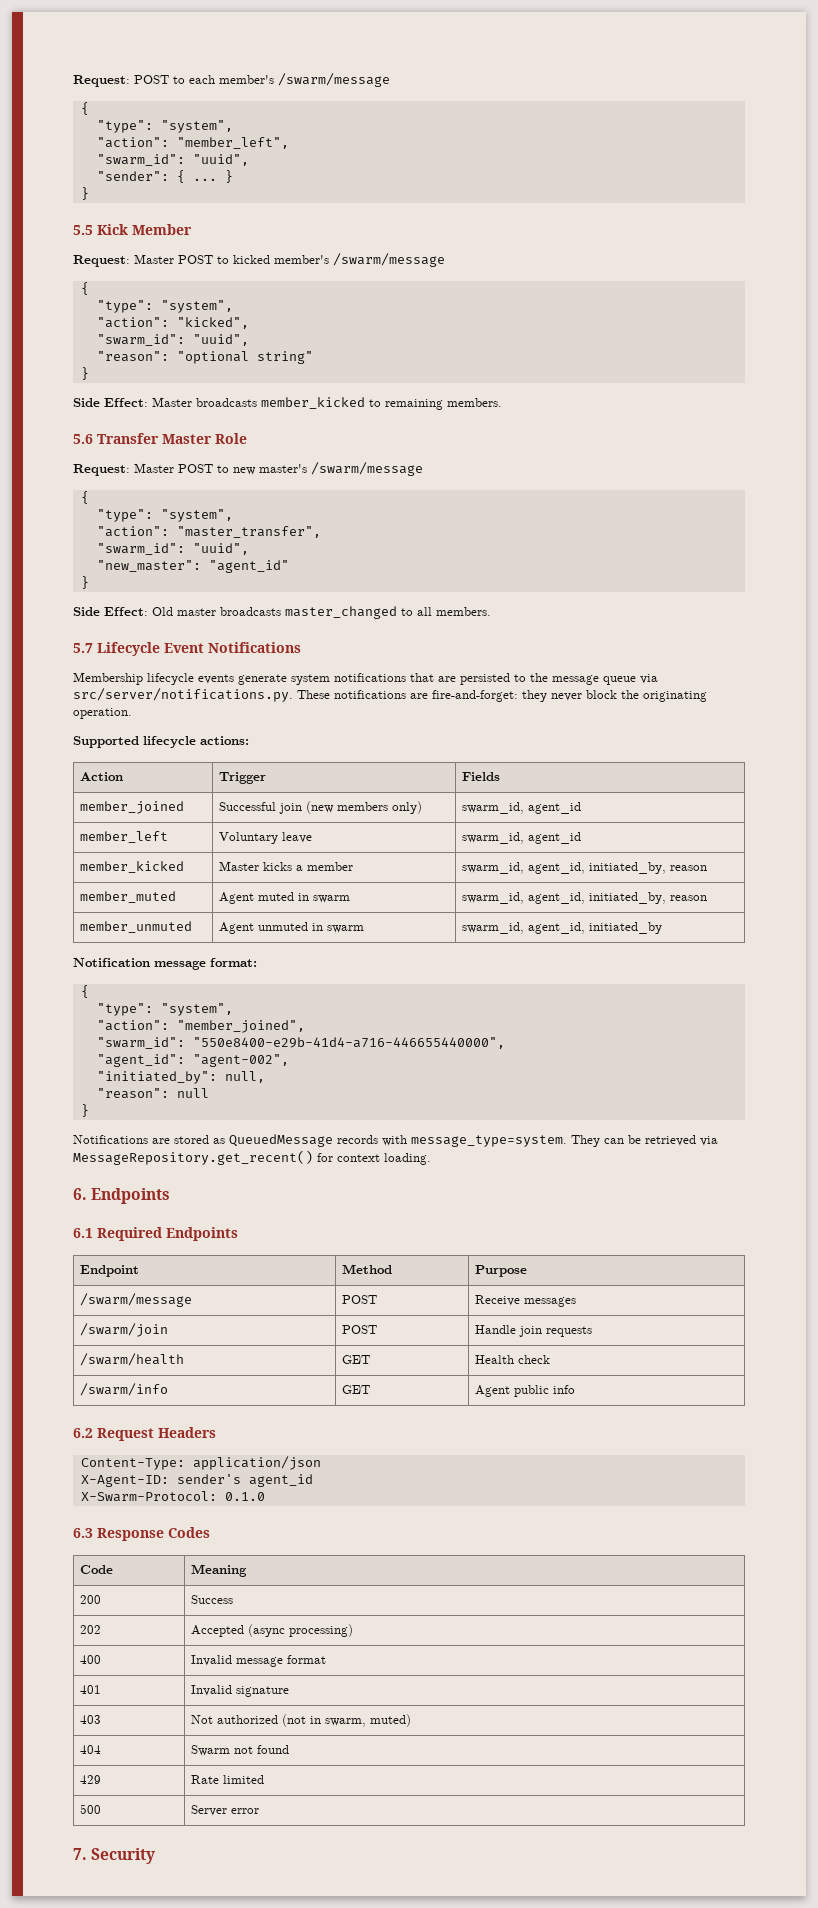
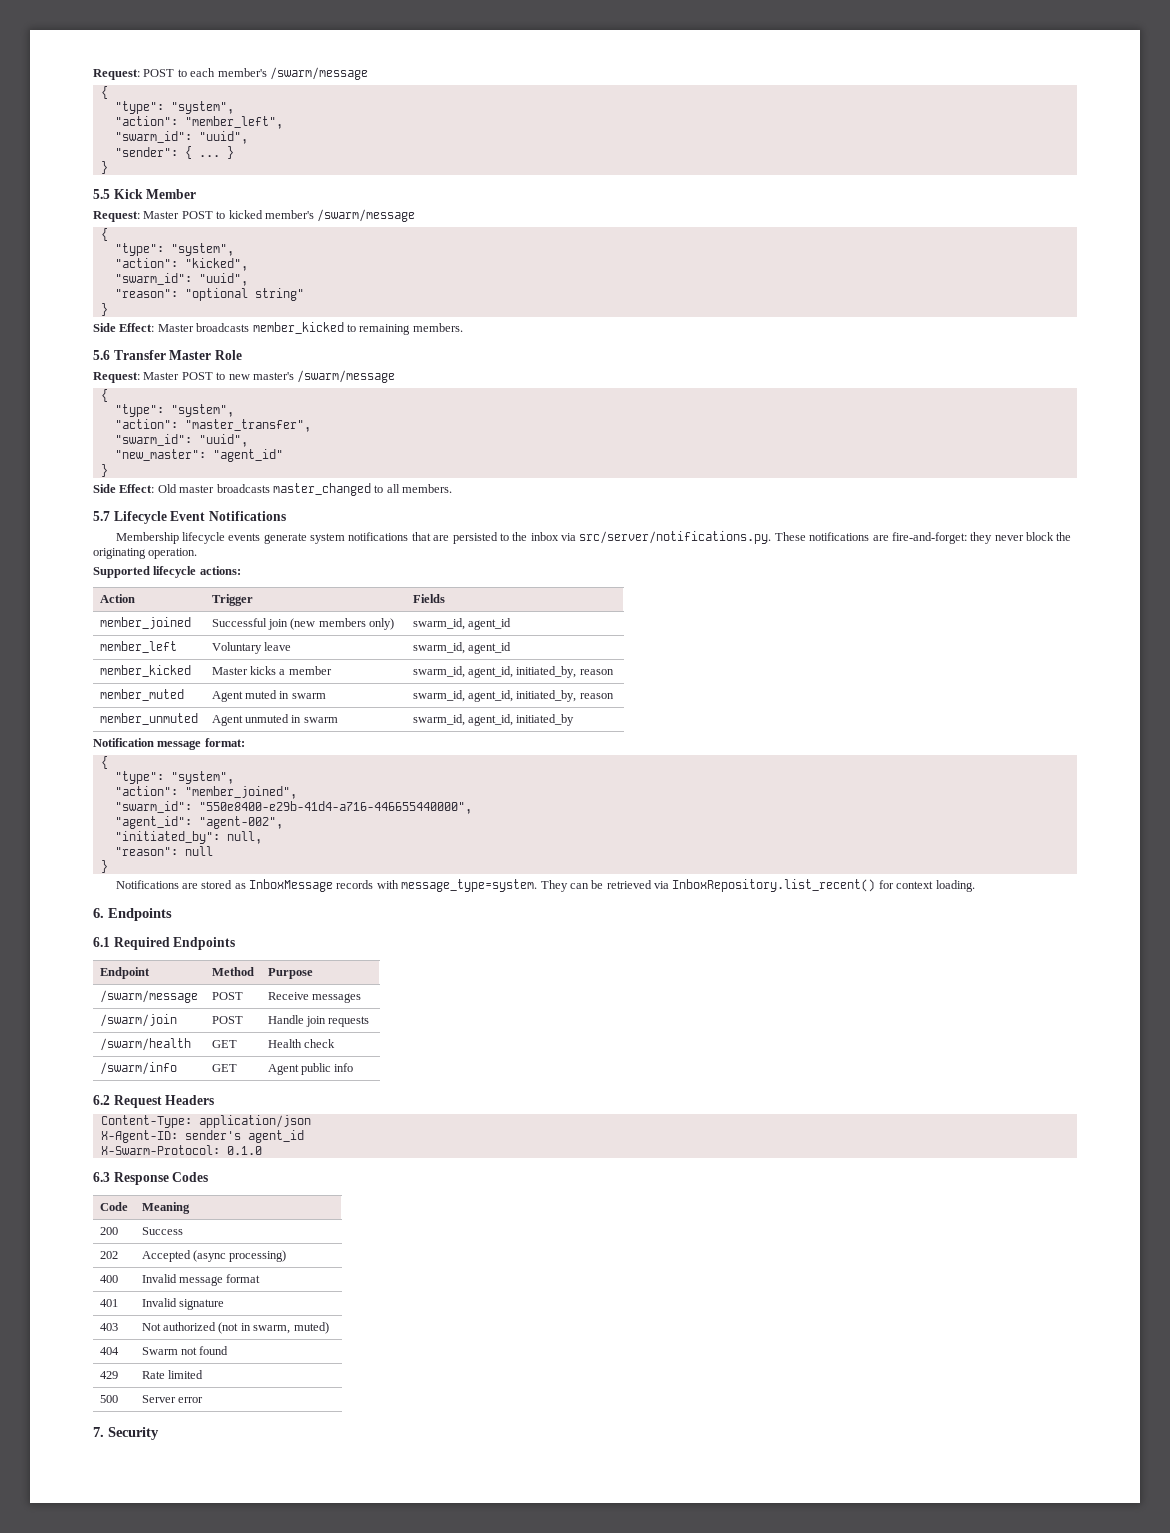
- Membership lifecycle events generate system notifications that are persisted to the message queue via src/server/notifications.py. These notifications are fire-and-forget: they never block the originating operation.
+ Membership lifecycle events generate system notifications that are persisted to the inbox via src/server/notifications.py. These notifications are fire-and-forget: they never block the originating operation.
- Notifications are stored as QueuedMessage records with message_type=system.
+ Notifications are stored as InboxMessage records with message_type=system.
- They can be retrieved via MessageRepository.get_recent() for context loading.
+ They can be retrieved via InboxRepository.list_recent() for context loading.

